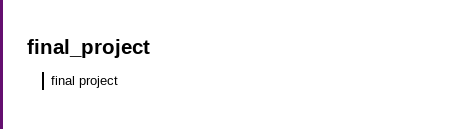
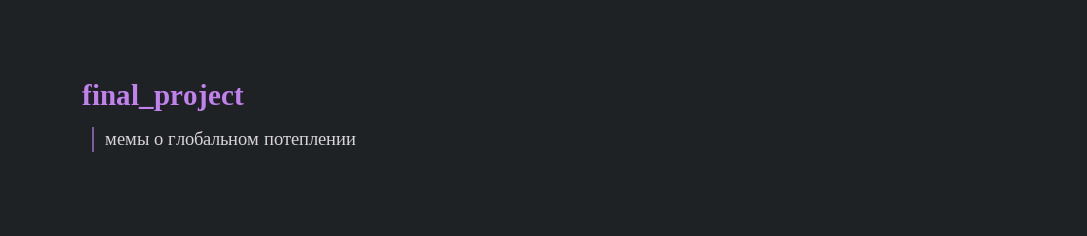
- final project
+ мемы о глобальном потеплении

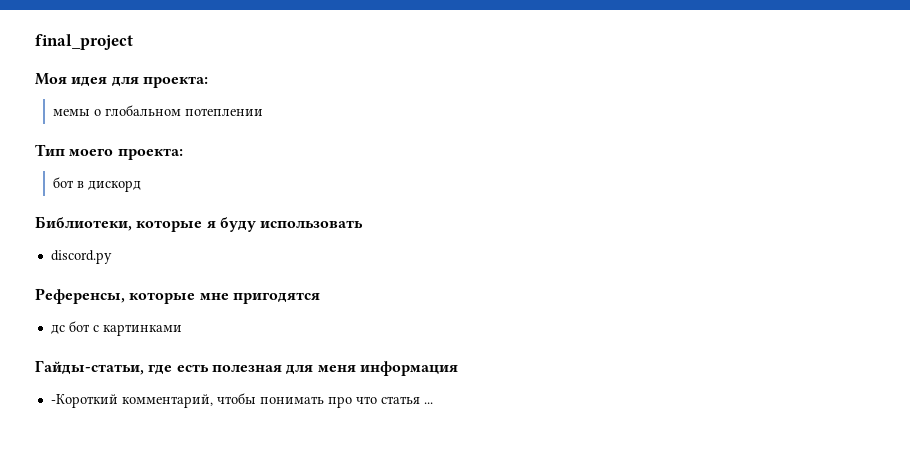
+ Моя идея для проекта:
+ Тип моего проекта:
+ бот в дискорд
+ Библиотеки, которые я буду использовать
+ discord.py
+ Референсы, которые мне пригодятся
+ дс бот с картинками
+ Гайды-статьи, где есть полезная для меня информация
+ -Короткий комментарий, чтобы понимать про что статья ...

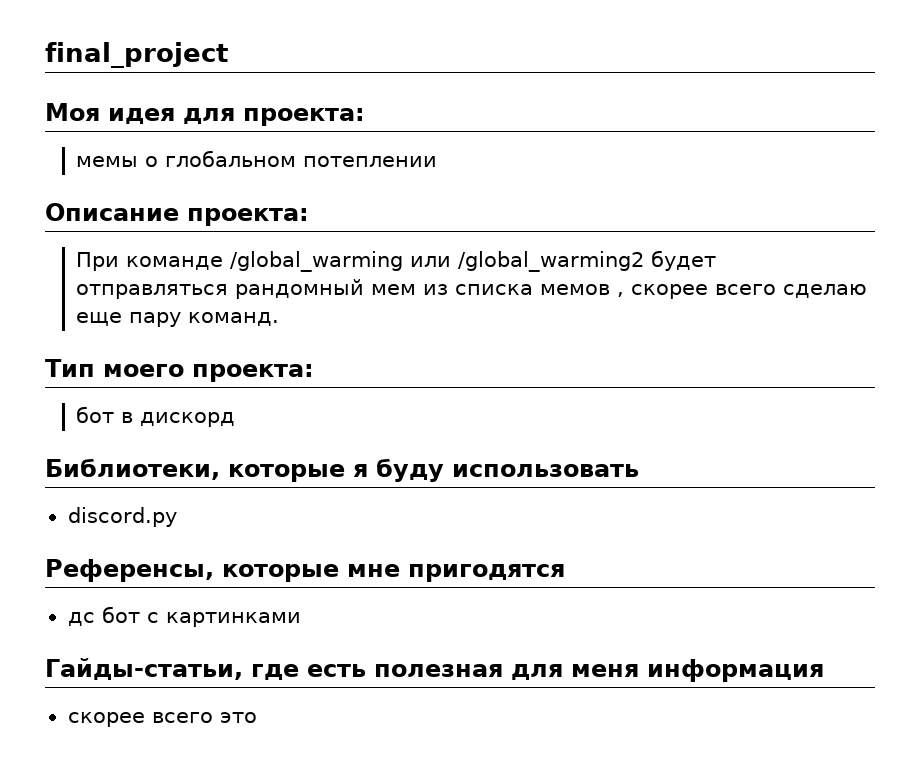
+ Описание проекта:
+ При команде /global_warming или /global_warming2 будет отправляться рандомный мем из списка мемов , скорее всего сделаю еще пару команд.
- -Короткий комментарий, чтобы понимать про что статья ...
+ скорее всего это

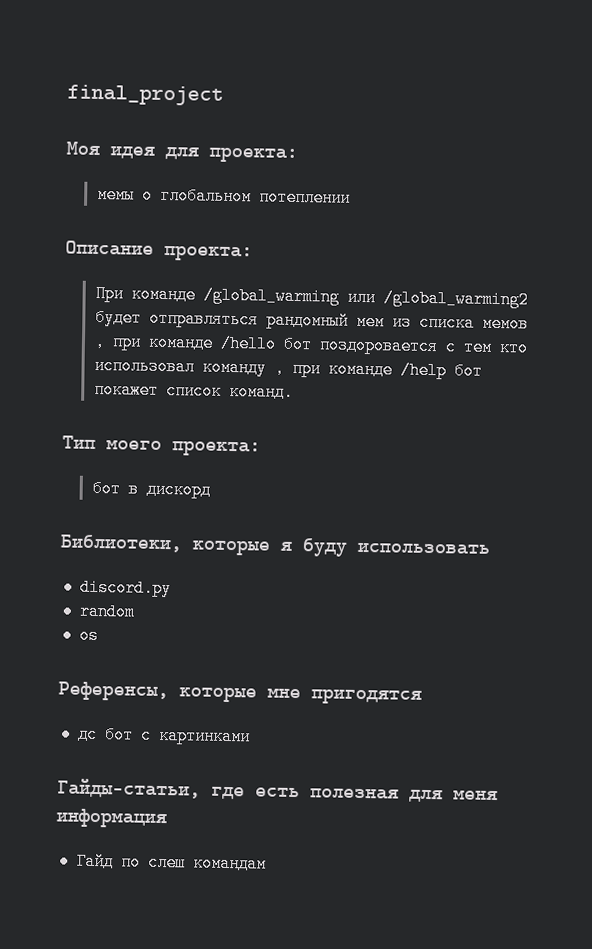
- При команде /global_warming или /global_warming2 будет отправляться рандомный мем из списка мемов , скорее всего сделаю еще пару команд.
+ При команде /global_warming или /global_warming2 будет отправляться рандомный мем из списка мемов , при команде /hello бот поздоровается с тем кто использовал команду , при команде /help бот покажет список команд.
+ random
+ os
- скорее всего это
+ Гайд по слеш командам

